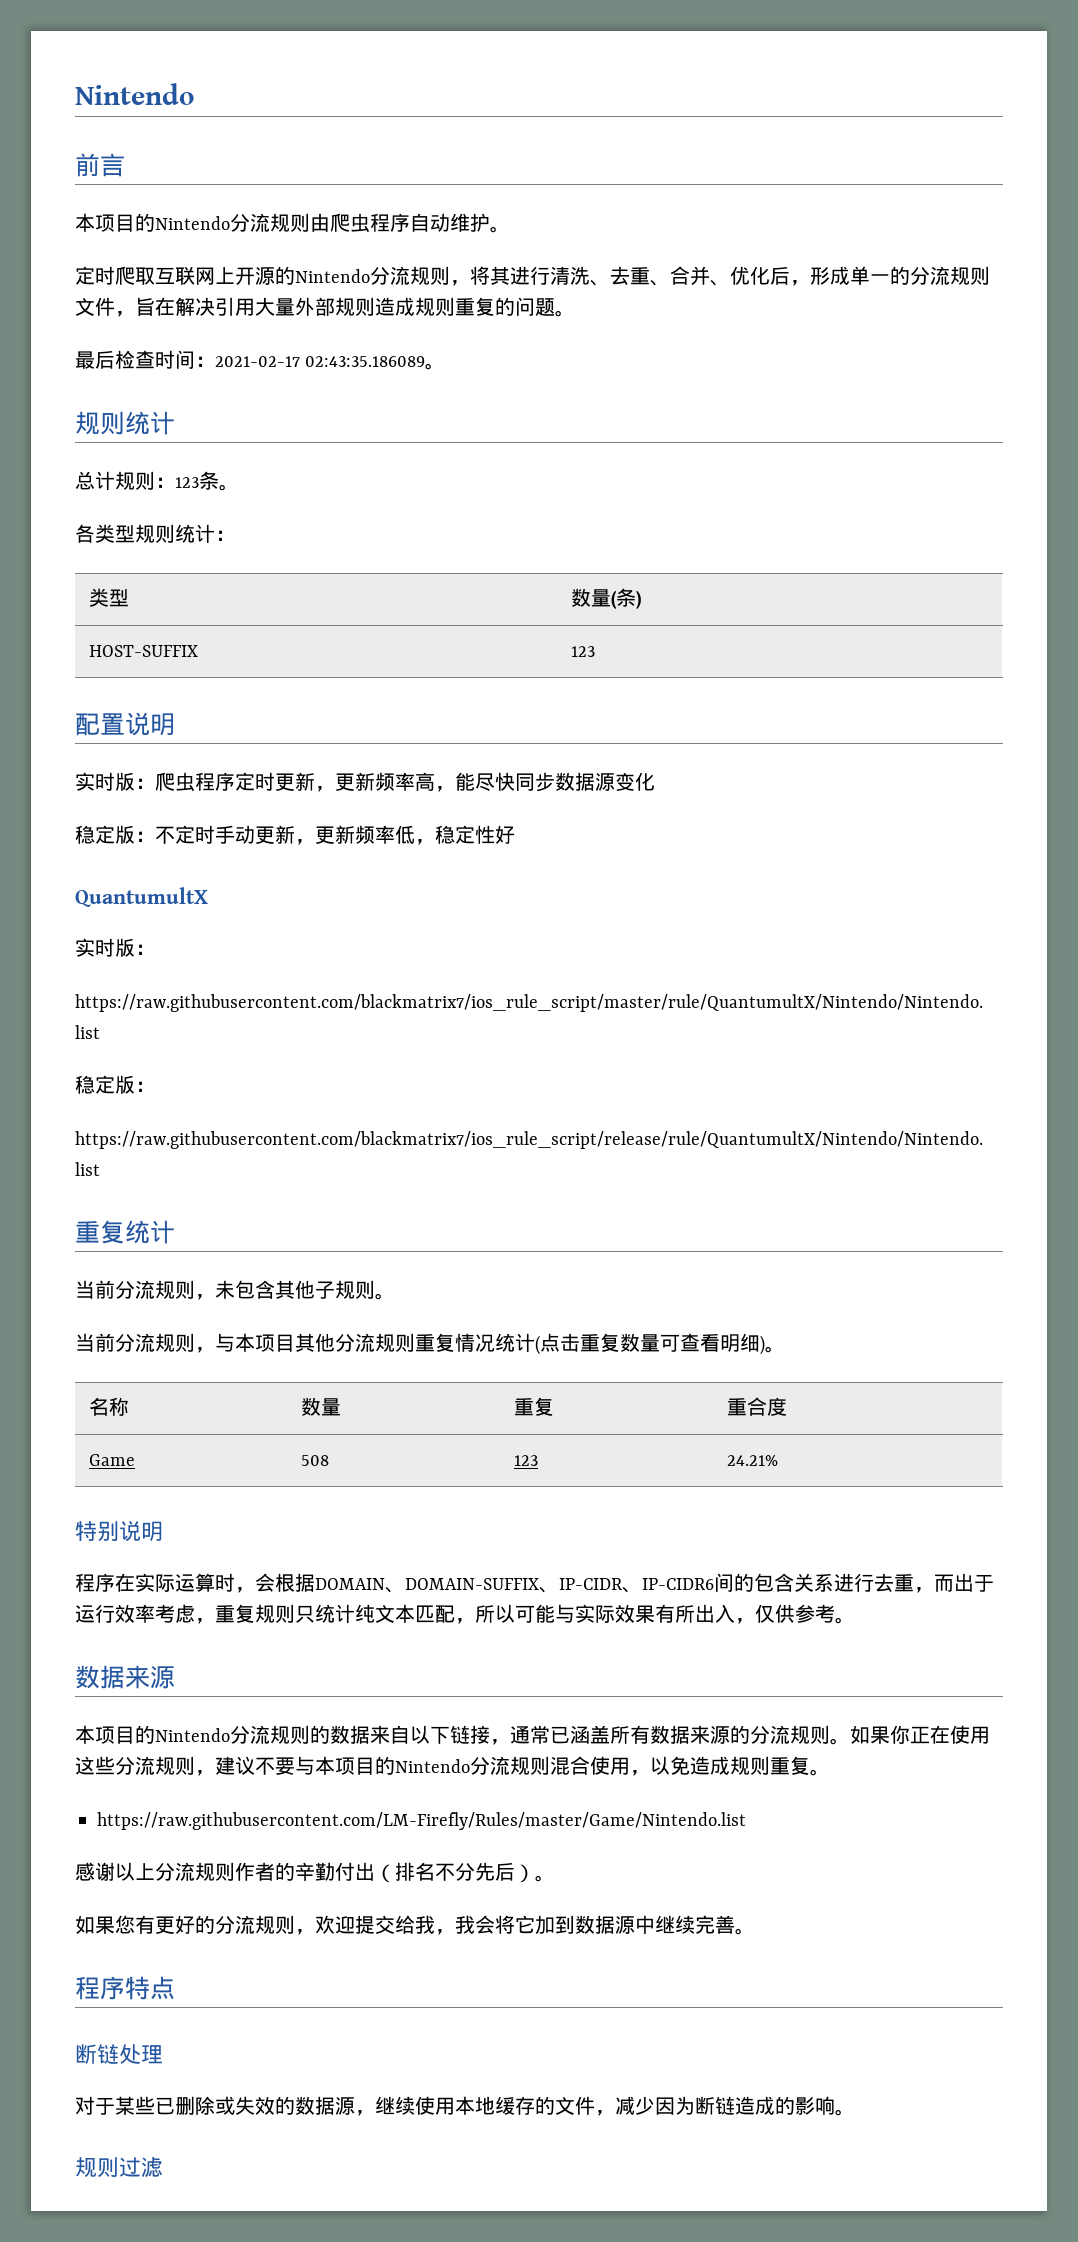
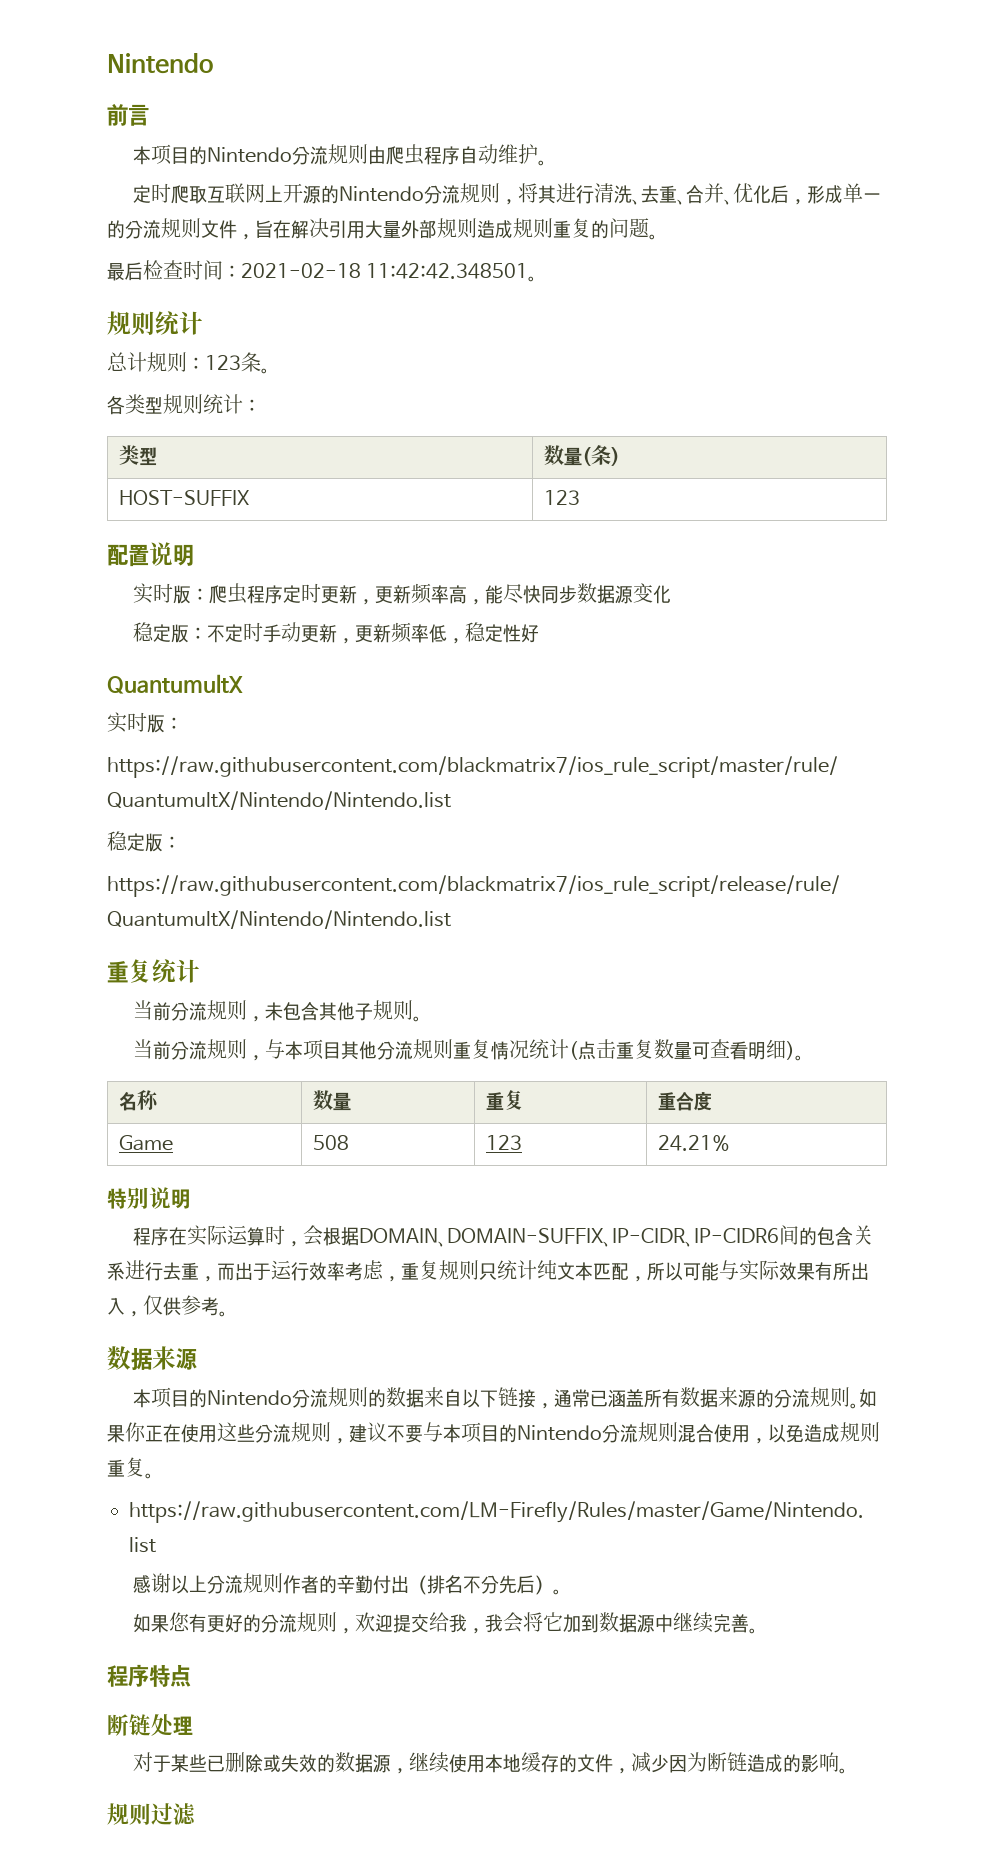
- 最后检查时间：2021-02-17 02:43:35.186089。
+ 最后检查时间：2021-02-18 11:42:42.348501。

